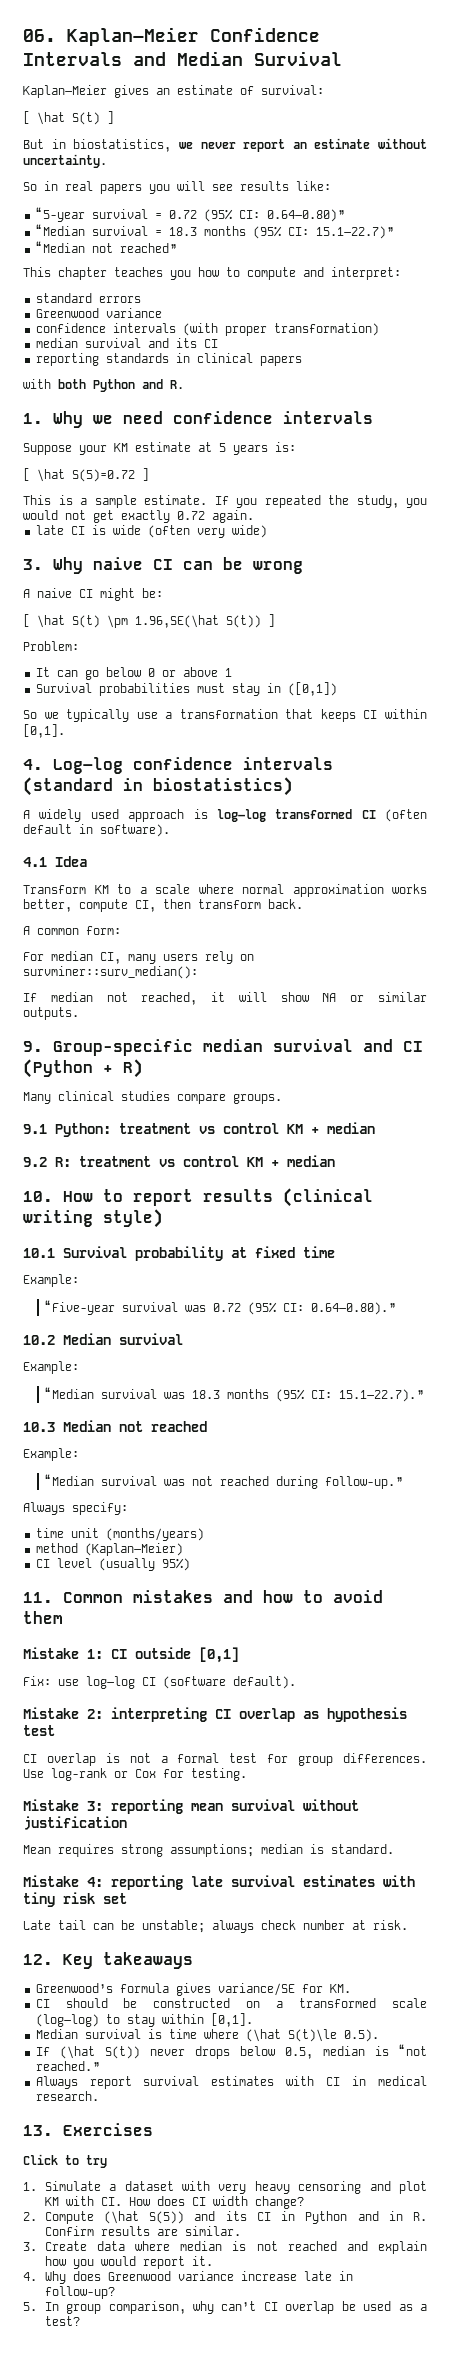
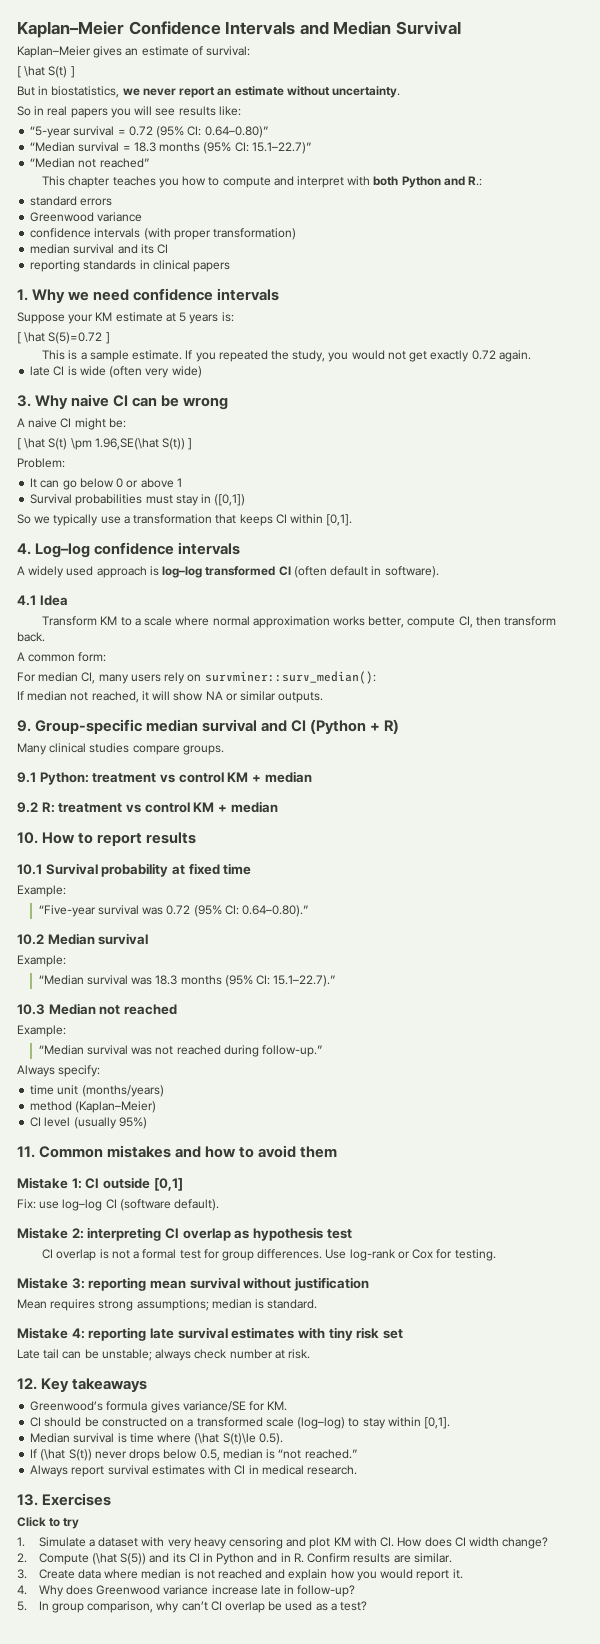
- 06. Kaplan–Meier Confidence Intervals and Median Survival
+ Kaplan–Meier Confidence Intervals and Median Survival
- This chapter teaches you how to compute and interpret:
+ This chapter teaches you how to compute and interpret with both Python and R.:
- with both Python and R.
- 4. Log–log confidence intervals (standard in biostatistics)
+ 4. Log–log confidence intervals
- 10. How to report results (clinical writing style)
+ 10. How to report results

